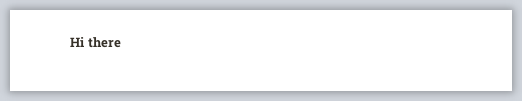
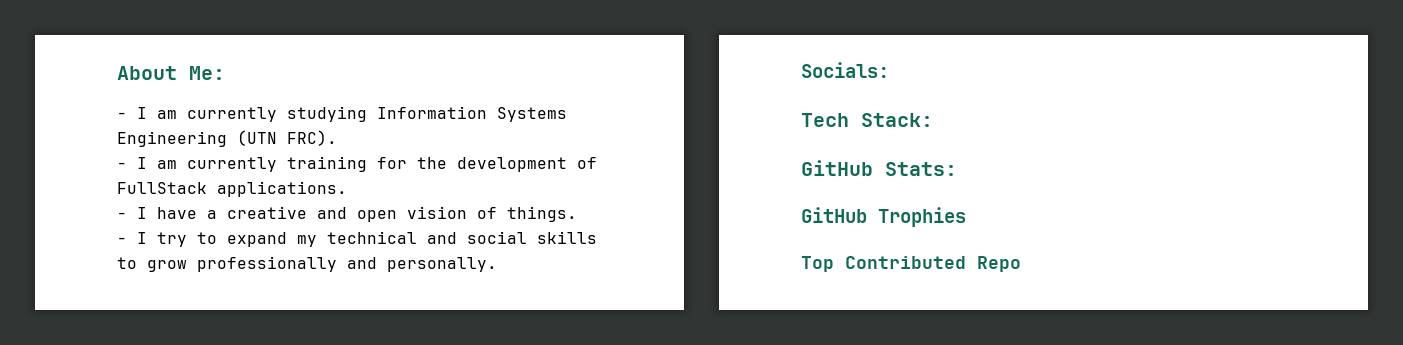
- Hi there
+ About Me:
+ - I am currently studying Information Systems Engineering (UTN FRC).
+ - I am currently training for the development of FullStack applications.
+ - I have a creative and open vision of things.
+ - I try to expand my technical and social skills to grow professionally and personally.
+ Socials:
+ Tech Stack:
+ GitHub Stats:
+ GitHub Trophies
+ Top Contributed Repo

